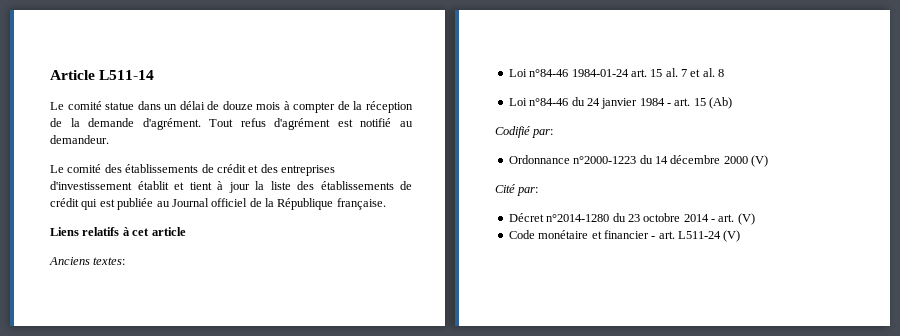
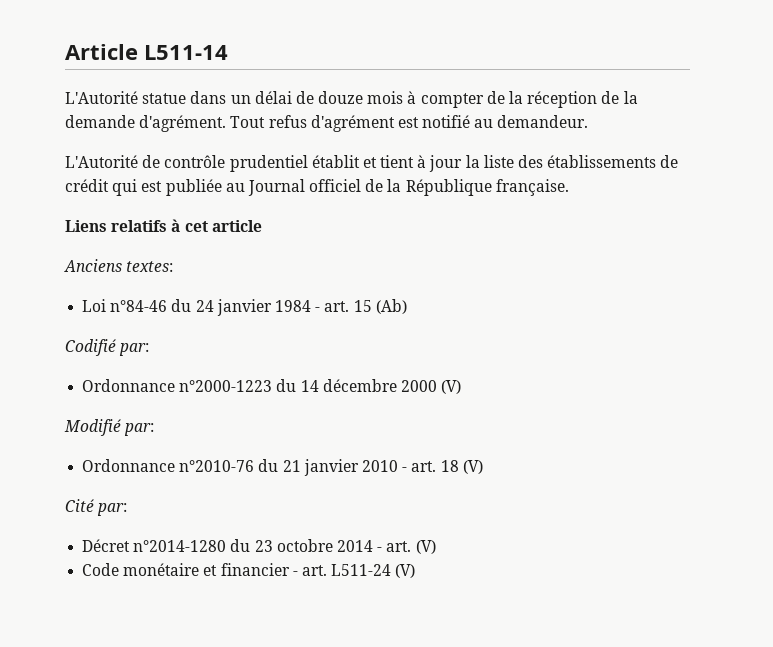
- Le comité statue dans un délai de douze mois à compter de la réception de la demande d'agrément.
+ L'Autorité statue dans un délai de douze mois à compter de la réception de la demande d'agrément.
- Le comité des établissements de crédit et des entreprises d'investissement établit et tient à jour la liste des établissements de crédit qui est publiée au Journal officiel de la République française.
+ L'Autorité de contrôle prudentiel établit et tient à jour la liste des établissements de crédit qui est publiée au Journal officiel de la République française.
- Loi n°84-46 1984-01-24 art. 15 al. 7 et al. 8
+ Modifié par:
+ Ordonnance n°2010-76 du 21 janvier 2010 - art. 18 (V)

